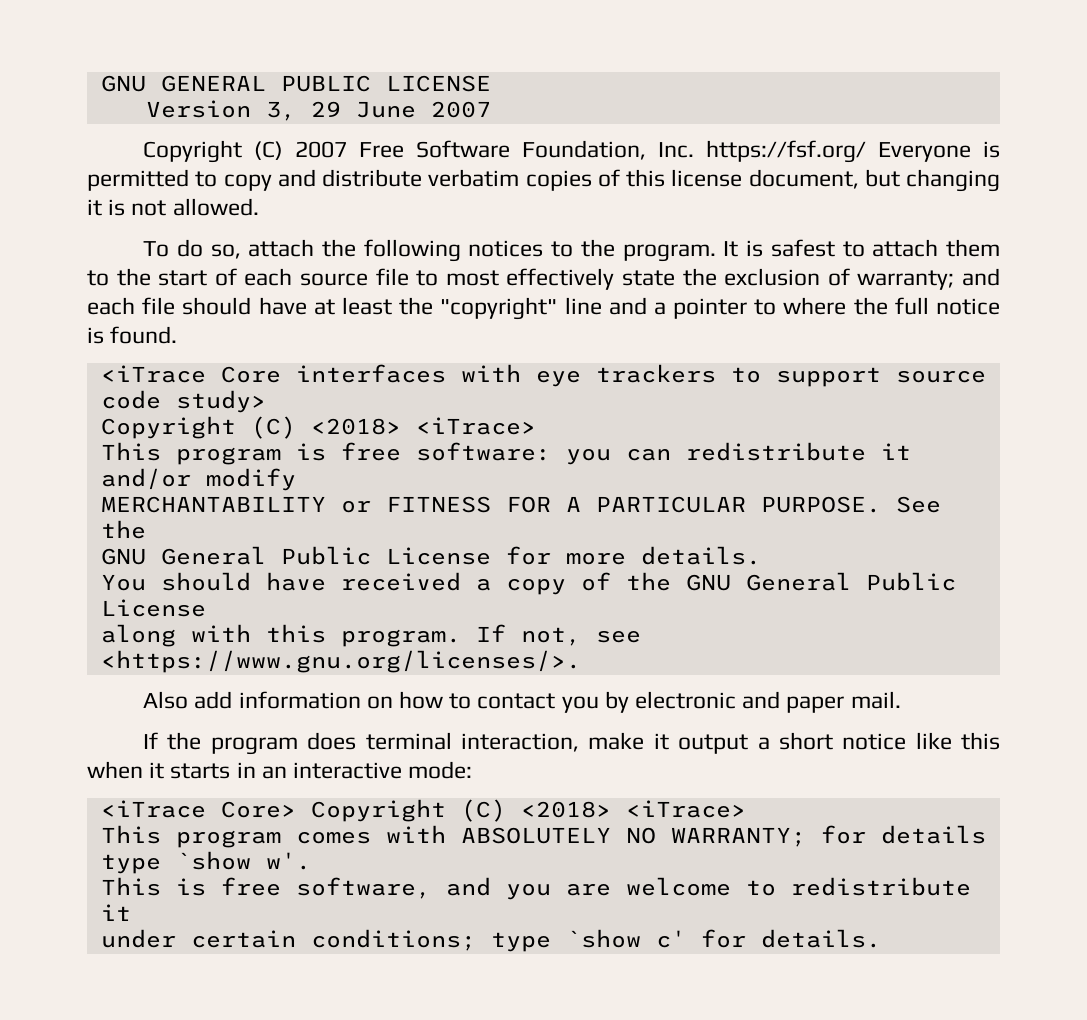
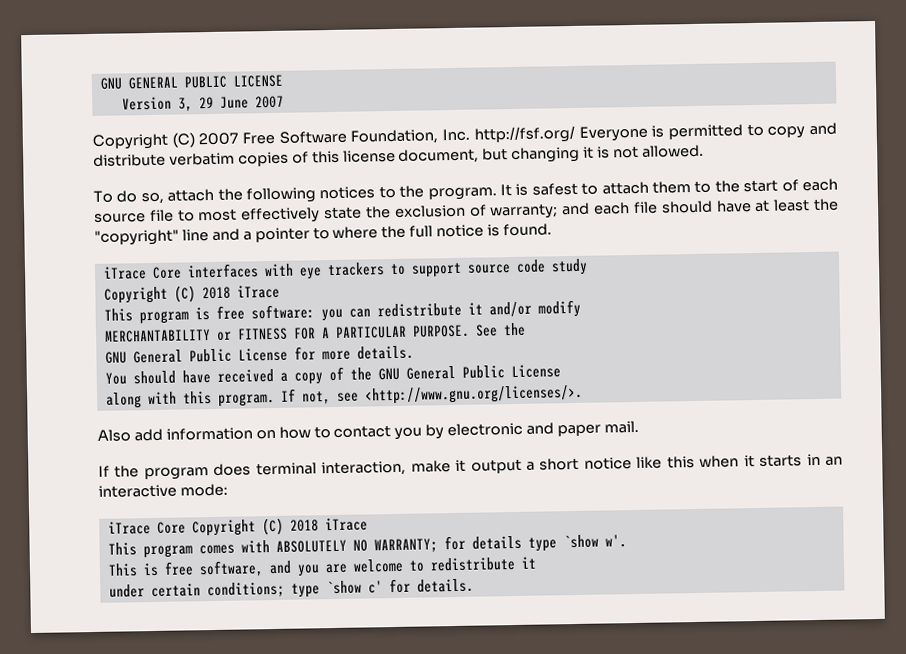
- Copyright (C) 2007 Free Software Foundation, Inc. https://fsf.org/ Everyone is permitted to copy and distribute verbatim copies of this license document, but changing it is not allowed.
+ Copyright (C) 2007 Free Software Foundation, Inc. http://fsf.org/ Everyone is permitted to copy and distribute verbatim copies of this license document, but changing it is not allowed.
- <iTrace Core interfaces with eye trackers to support source code study>
- Copyright (C) <2018> <iTrace>
+ iTrace Core interfaces with eye trackers to support source code study
+ Copyright (C) 2018 iTrace
- If not, see <https://www.gnu.org/licenses/>.
+ If not, see <http://www.gnu.org/licenses/>.
- <iTrace Core> Copyright (C) <2018> <iTrace>
+ iTrace Core Copyright (C) 2018 iTrace

